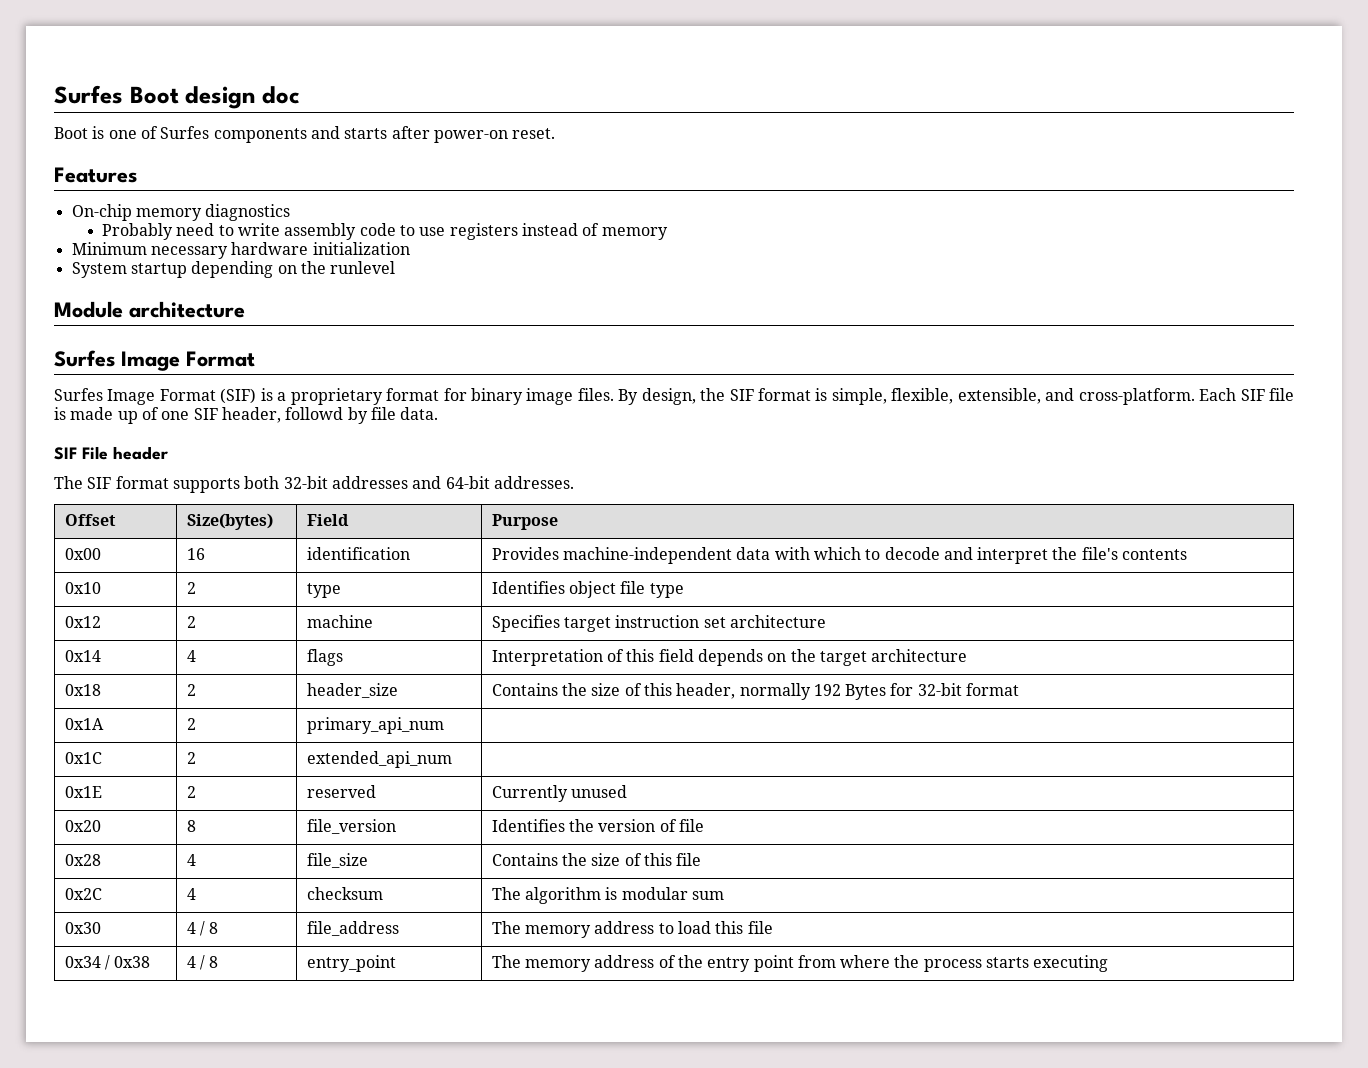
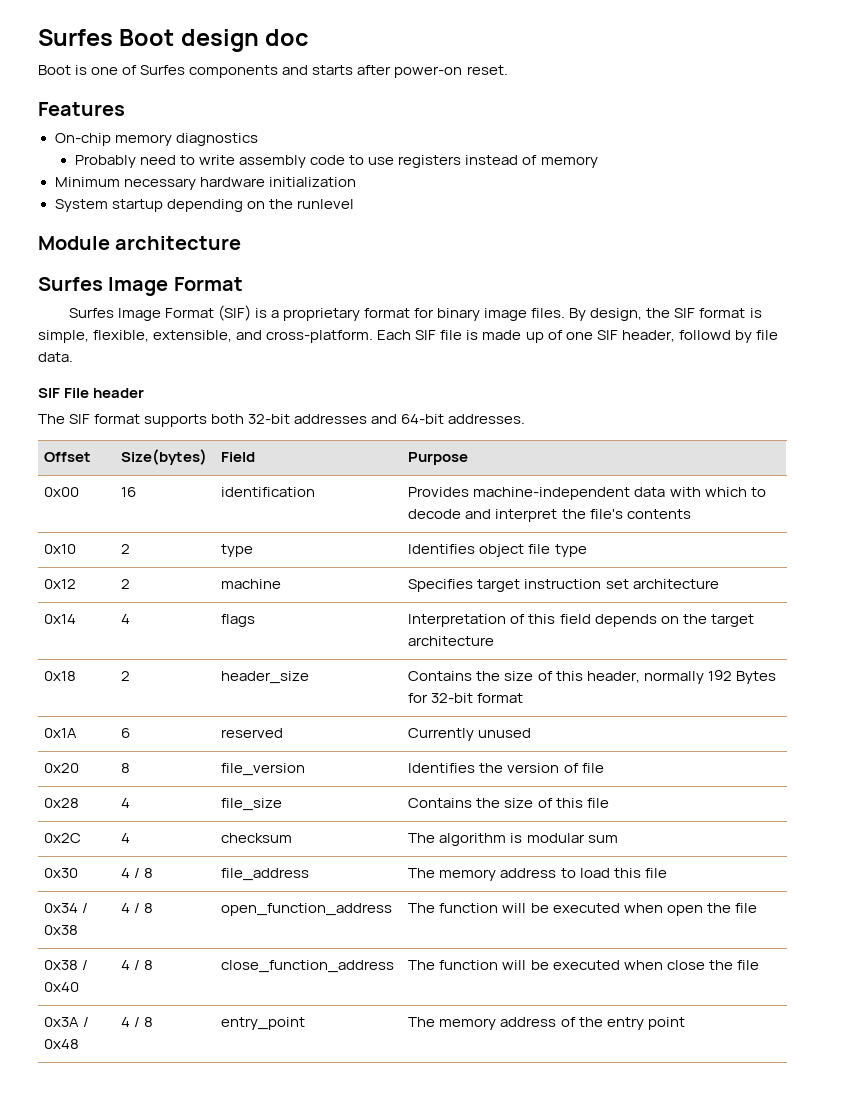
- 0x1A | 2 | primary_api_num |
- 0x1C | 2 | extended_api_num |
- 0x1E | 2 | reserved | Currently unused
+ 0x1A | 6 | reserved | Currently unused
- 0x34 / 0x38 | 4 / 8 | entry_point | The memory address of the entry point from where the process starts executing
+ 0x34 / 0x38 | 4 / 8 | open_function_address | The function will be executed when open the file
+ 0x38 / 0x40 | 4 / 8 | close_function_address | The function will be executed when close the file
+ 0x3A / 0x48 | 4 / 8 | entry_point | The memory address of the entry point

